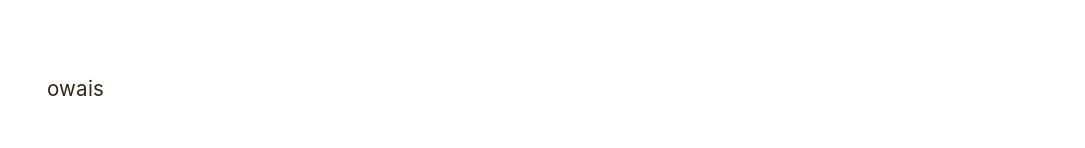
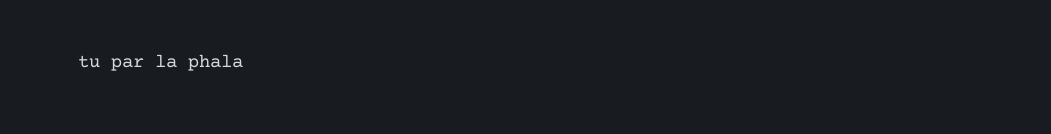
- owais
+ tu par la phala

